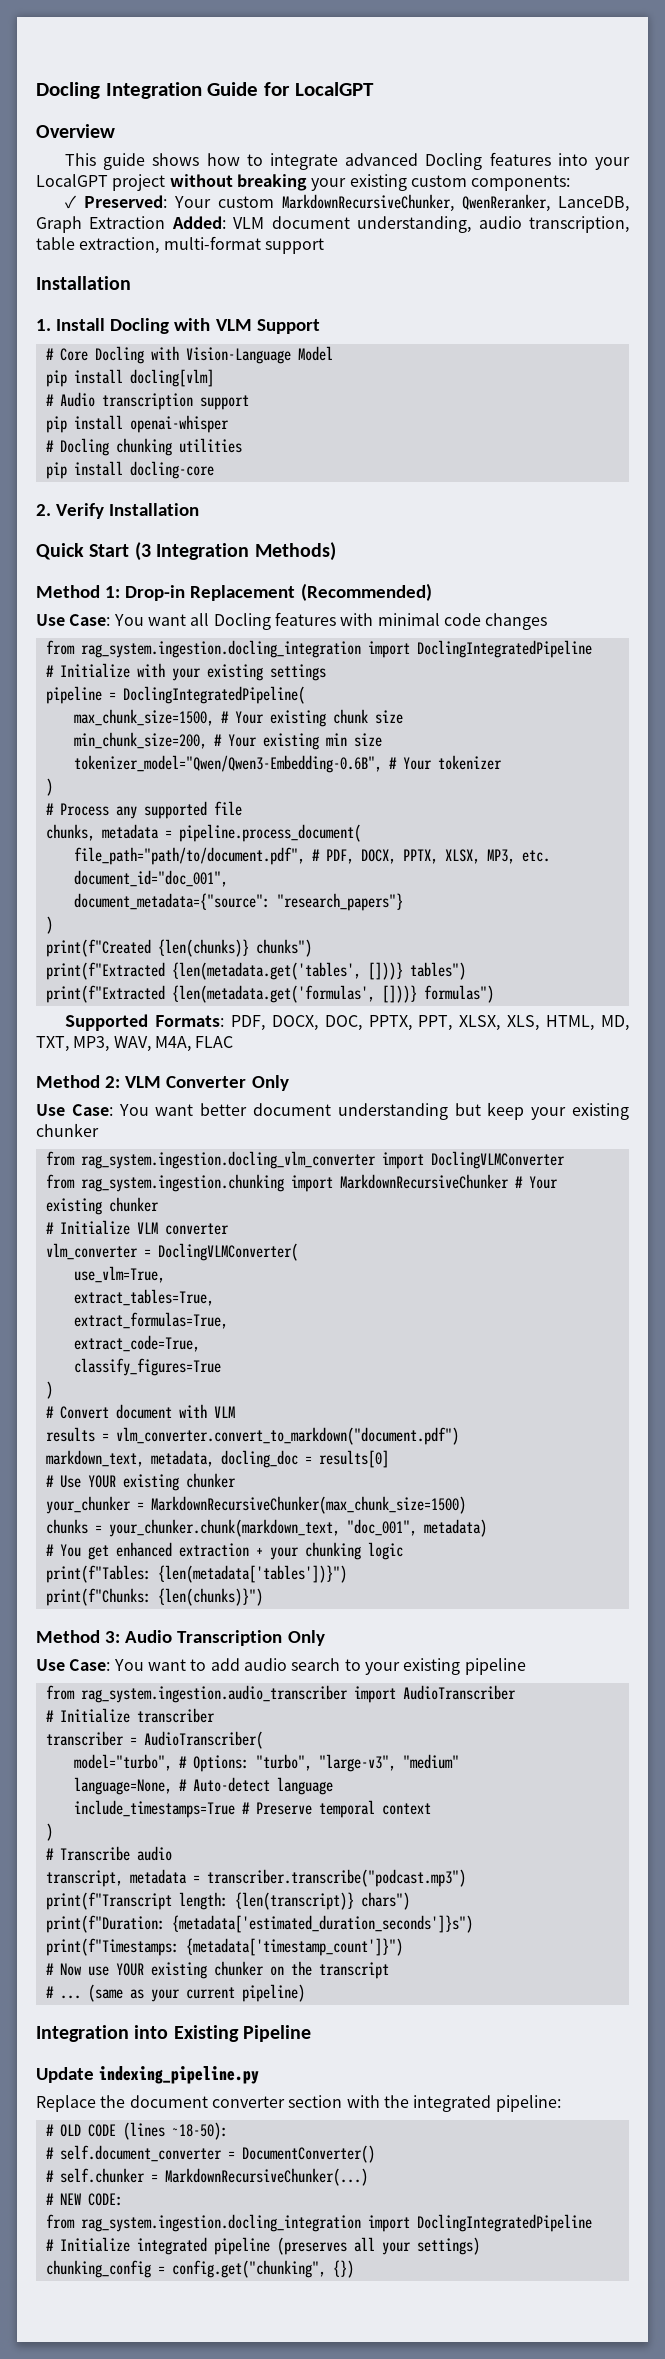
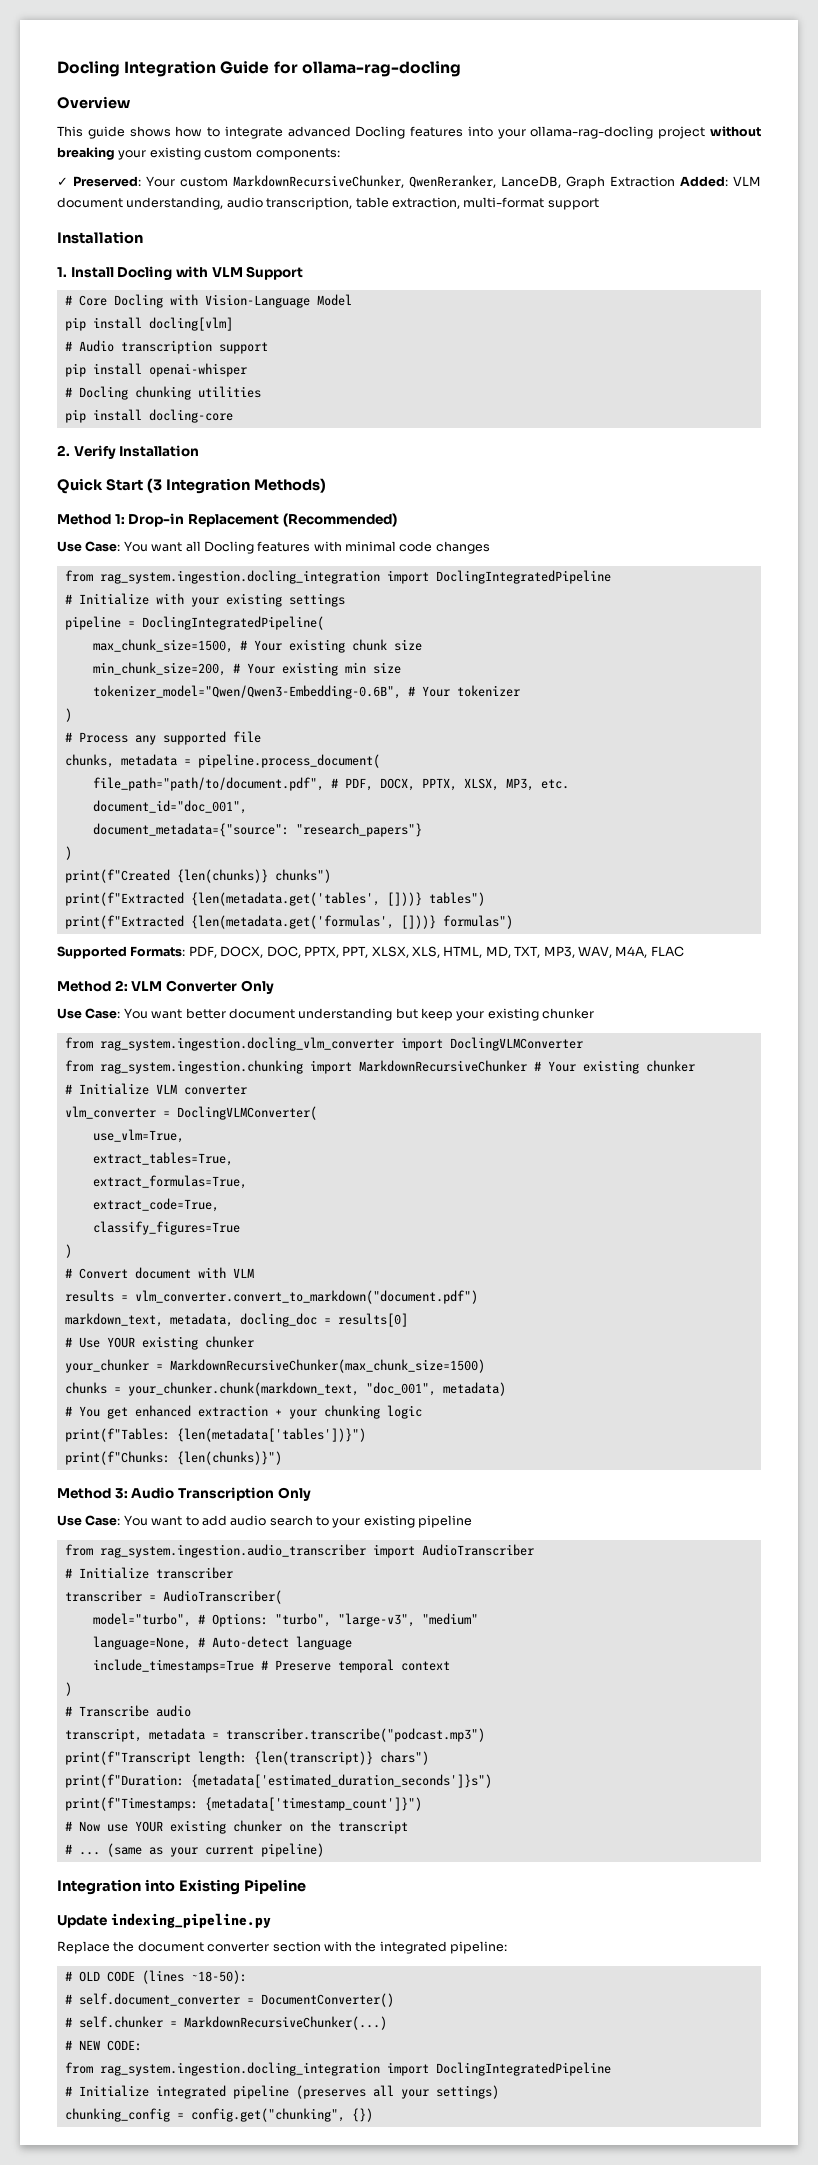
- Docling Integration Guide for LocalGPT
+ Docling Integration Guide for ollama-rag-docling
- This guide shows how to integrate advanced Docling features into your LocalGPT project without breaking your existing custom components:
+ This guide shows how to integrate advanced Docling features into your ollama-rag-docling project without breaking your existing custom components:

